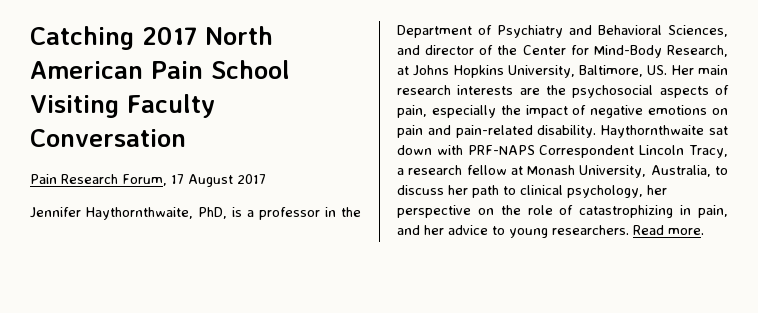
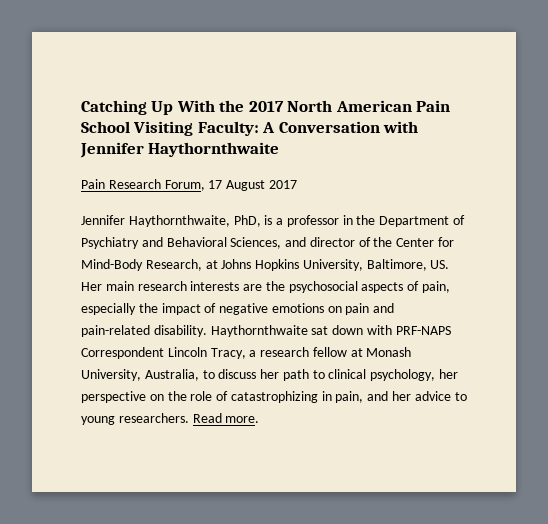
- Catching 2017 North American Pain School Visiting Faculty Conversation
+ Catching Up With the 2017 North American Pain School Visiting Faculty: A Conversation with Jennifer Haythornthwaite

